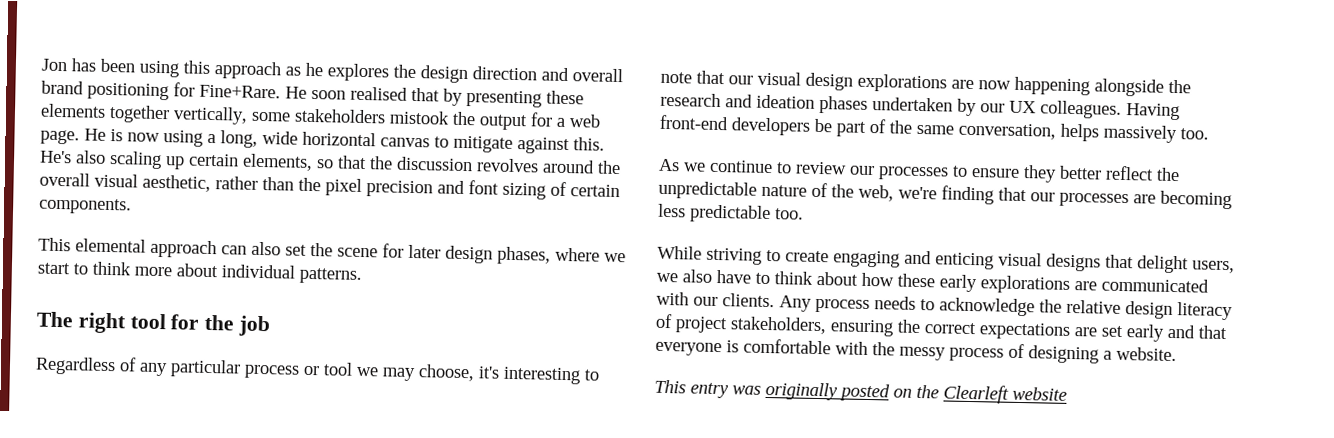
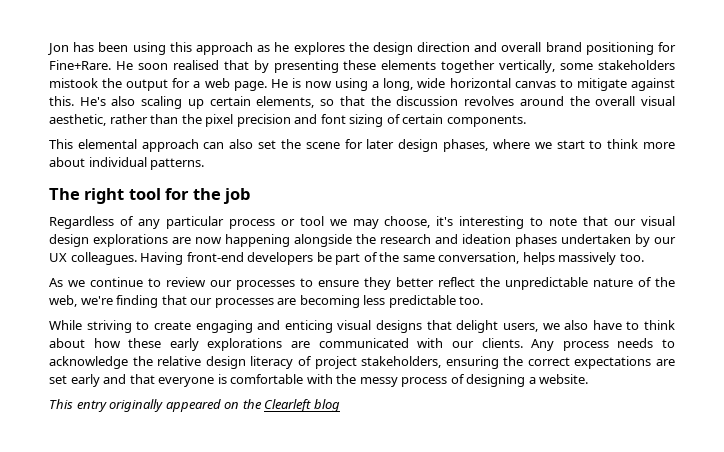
- This entry was originally posted on the Clearleft website
+ This entry originally appeared on the Clearleft blog

